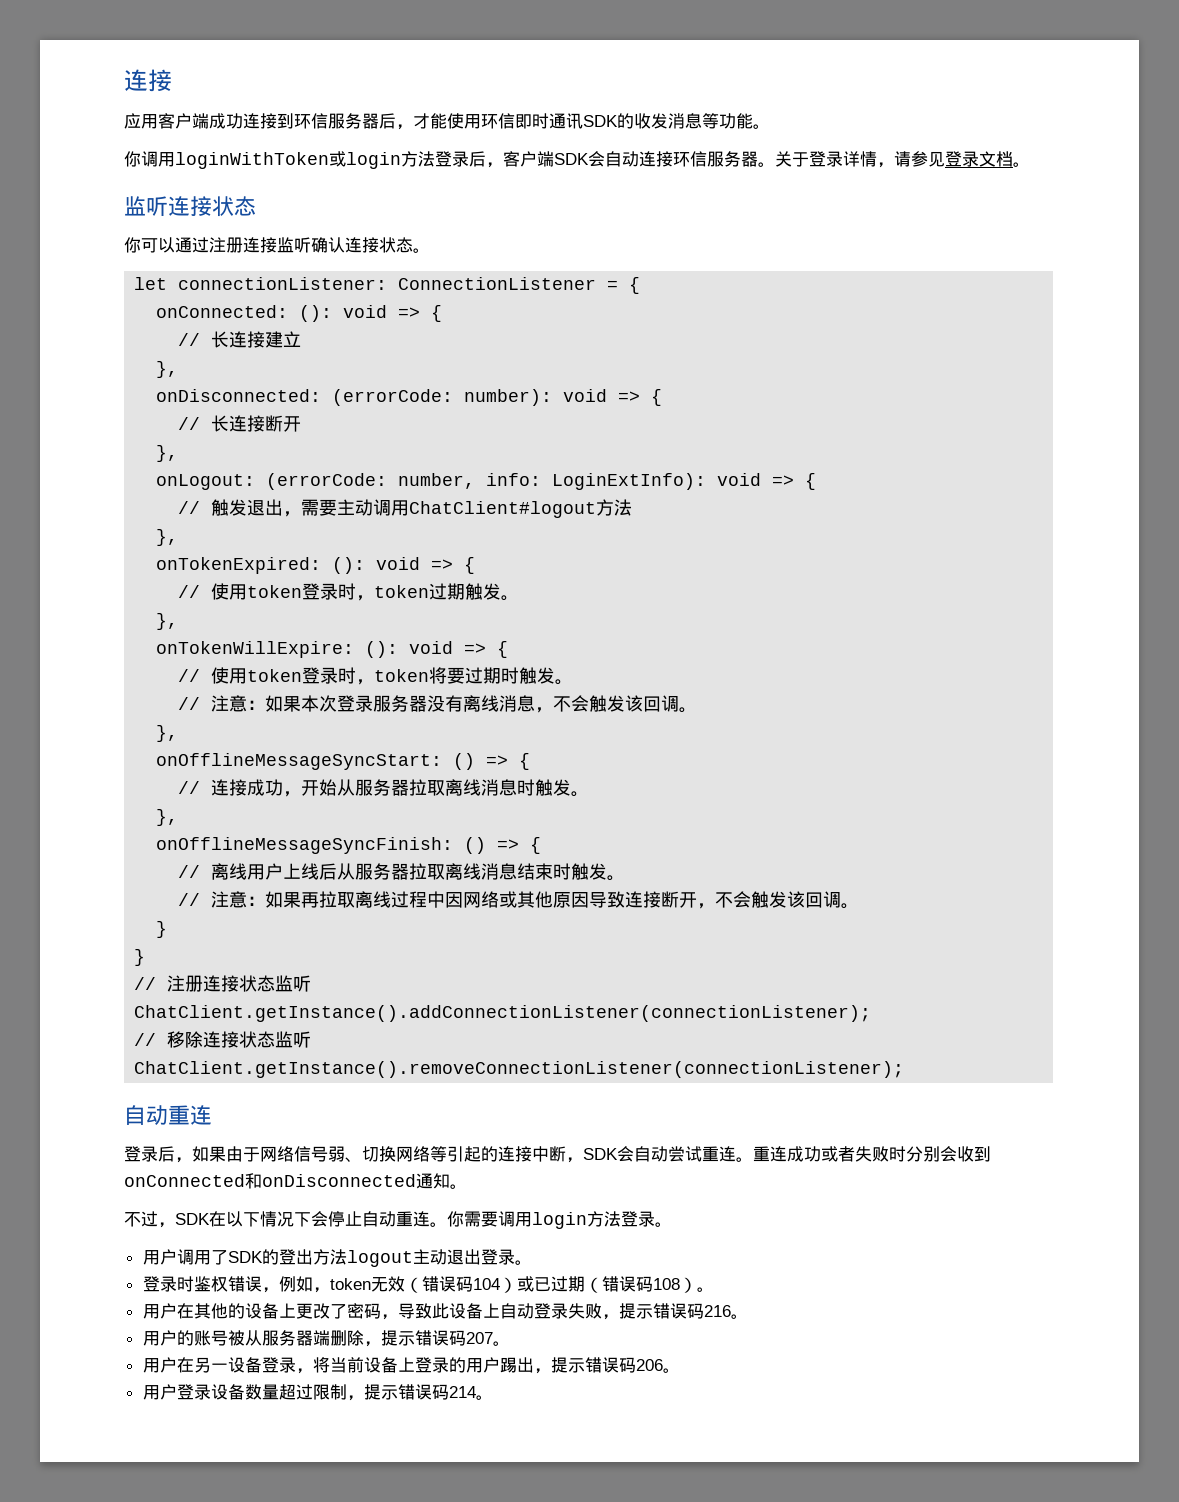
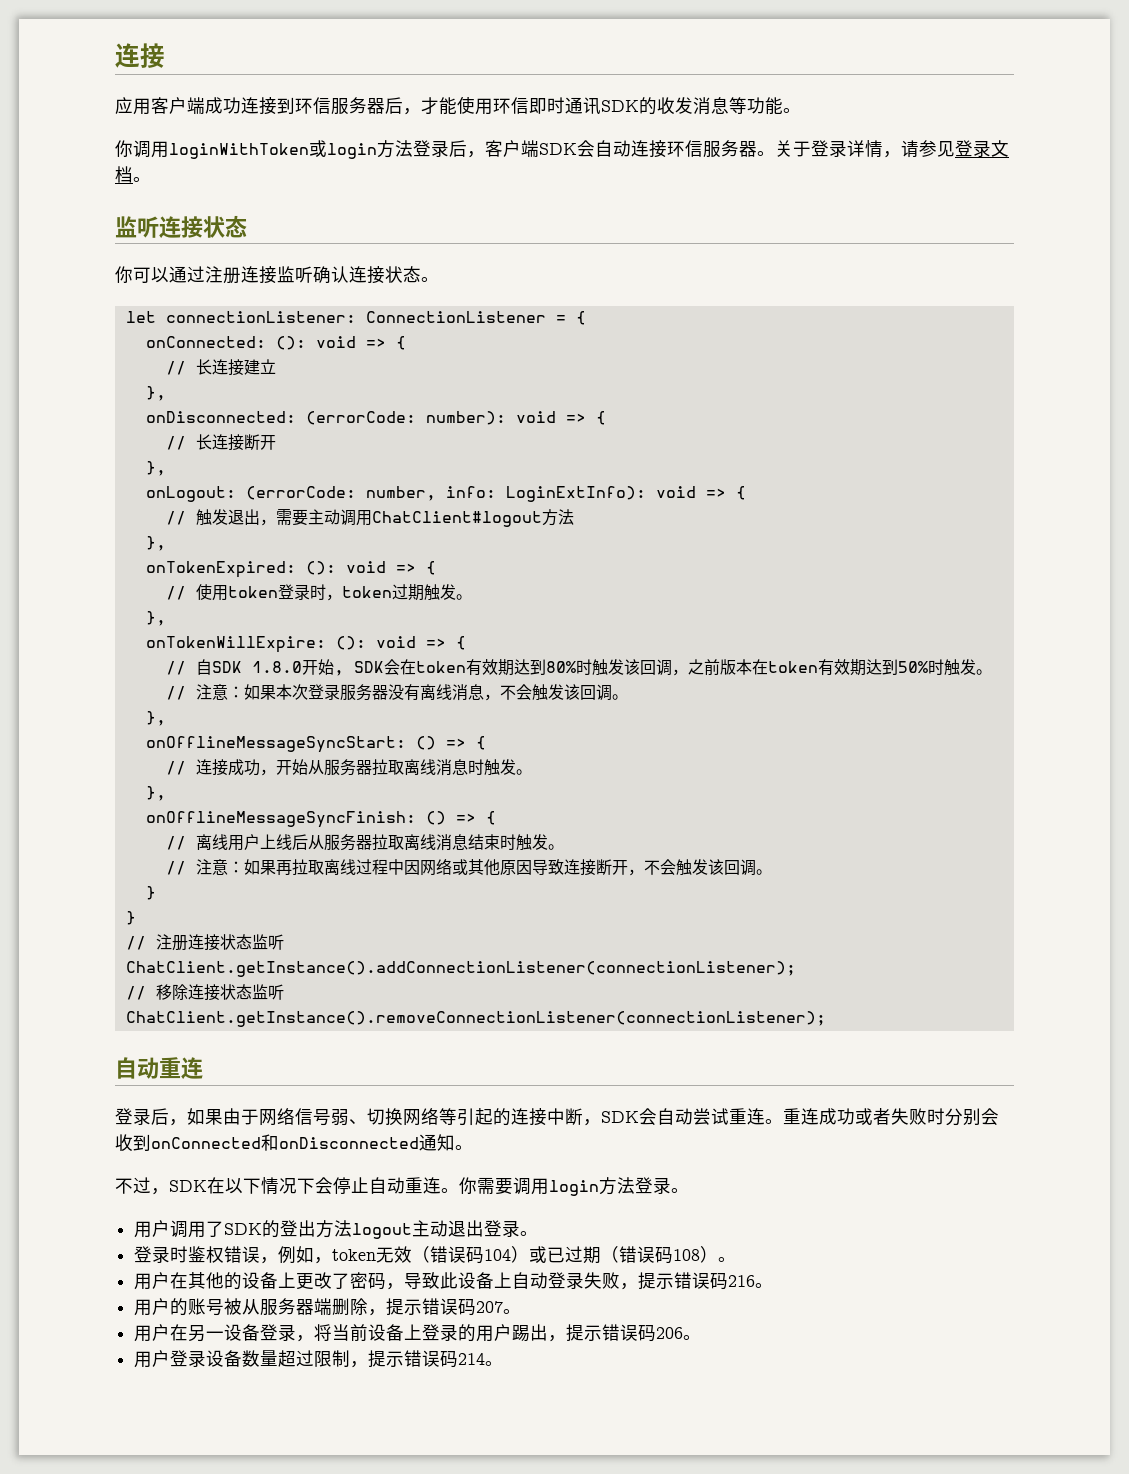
- // 使用token登录时，token将要过期时触发。
+ // 自SDK 1.8.0开始, SDK会在token有效期达到80%时触发该回调，之前版本在token有效期达到50%时触发。

